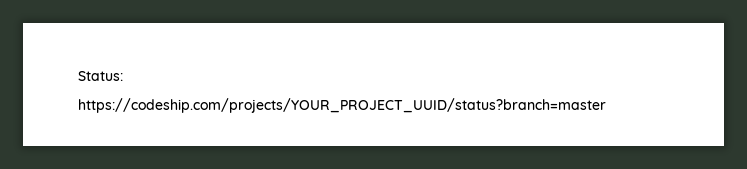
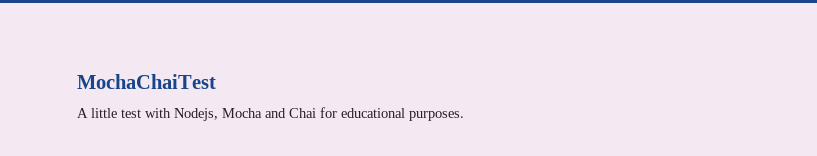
- Status:
- https://codeship.com/projects/YOUR_PROJECT_UUID/status?branch=master
+ MochaChaiTest
+ A little test with Nodejs, Mocha and Chai for educational purposes.

